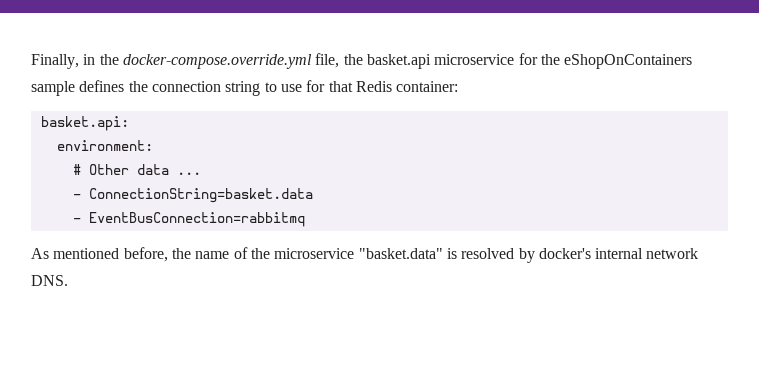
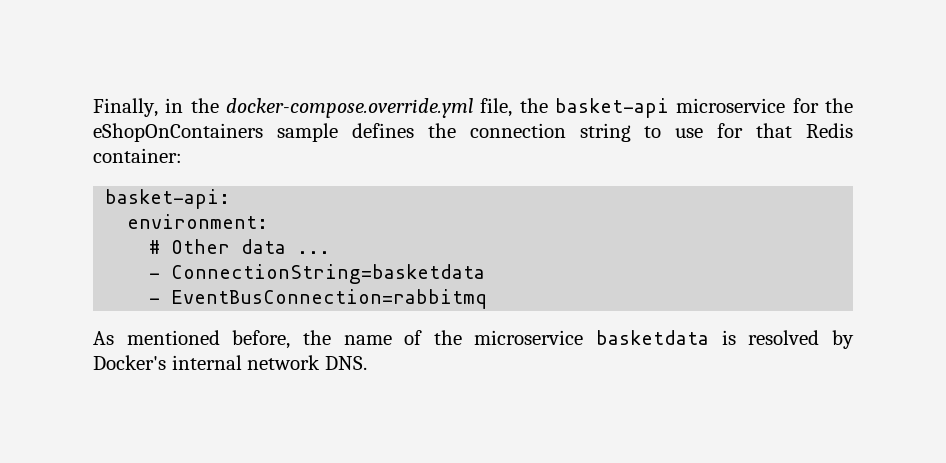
- Finally, in the docker-compose.override.yml file, the basket.api microservice for the eShopOnContainers sample defines the connection string to use for that Redis container:
+ Finally, in the docker-compose.override.yml file, the basket-api microservice for the eShopOnContainers sample defines the connection string to use for that Redis container:
- basket.api:
+ basket-api:
- - ConnectionString=basket.data
+ - ConnectionString=basketdata
- As mentioned before, the name of the microservice "basket.data" is resolved by docker's internal network DNS.
+ As mentioned before, the name of the microservice basketdata is resolved by Docker's internal network DNS.

